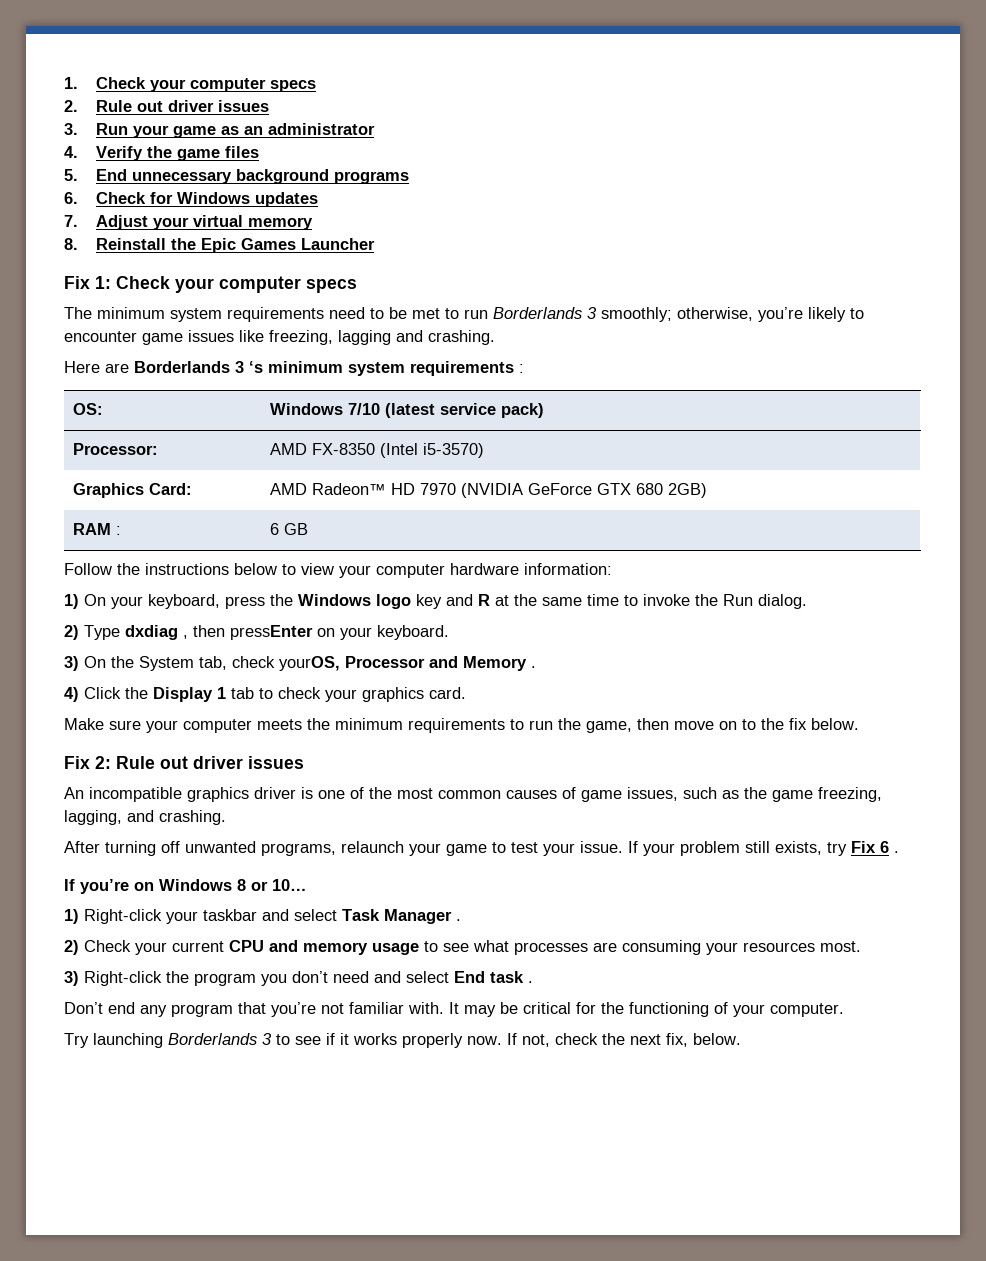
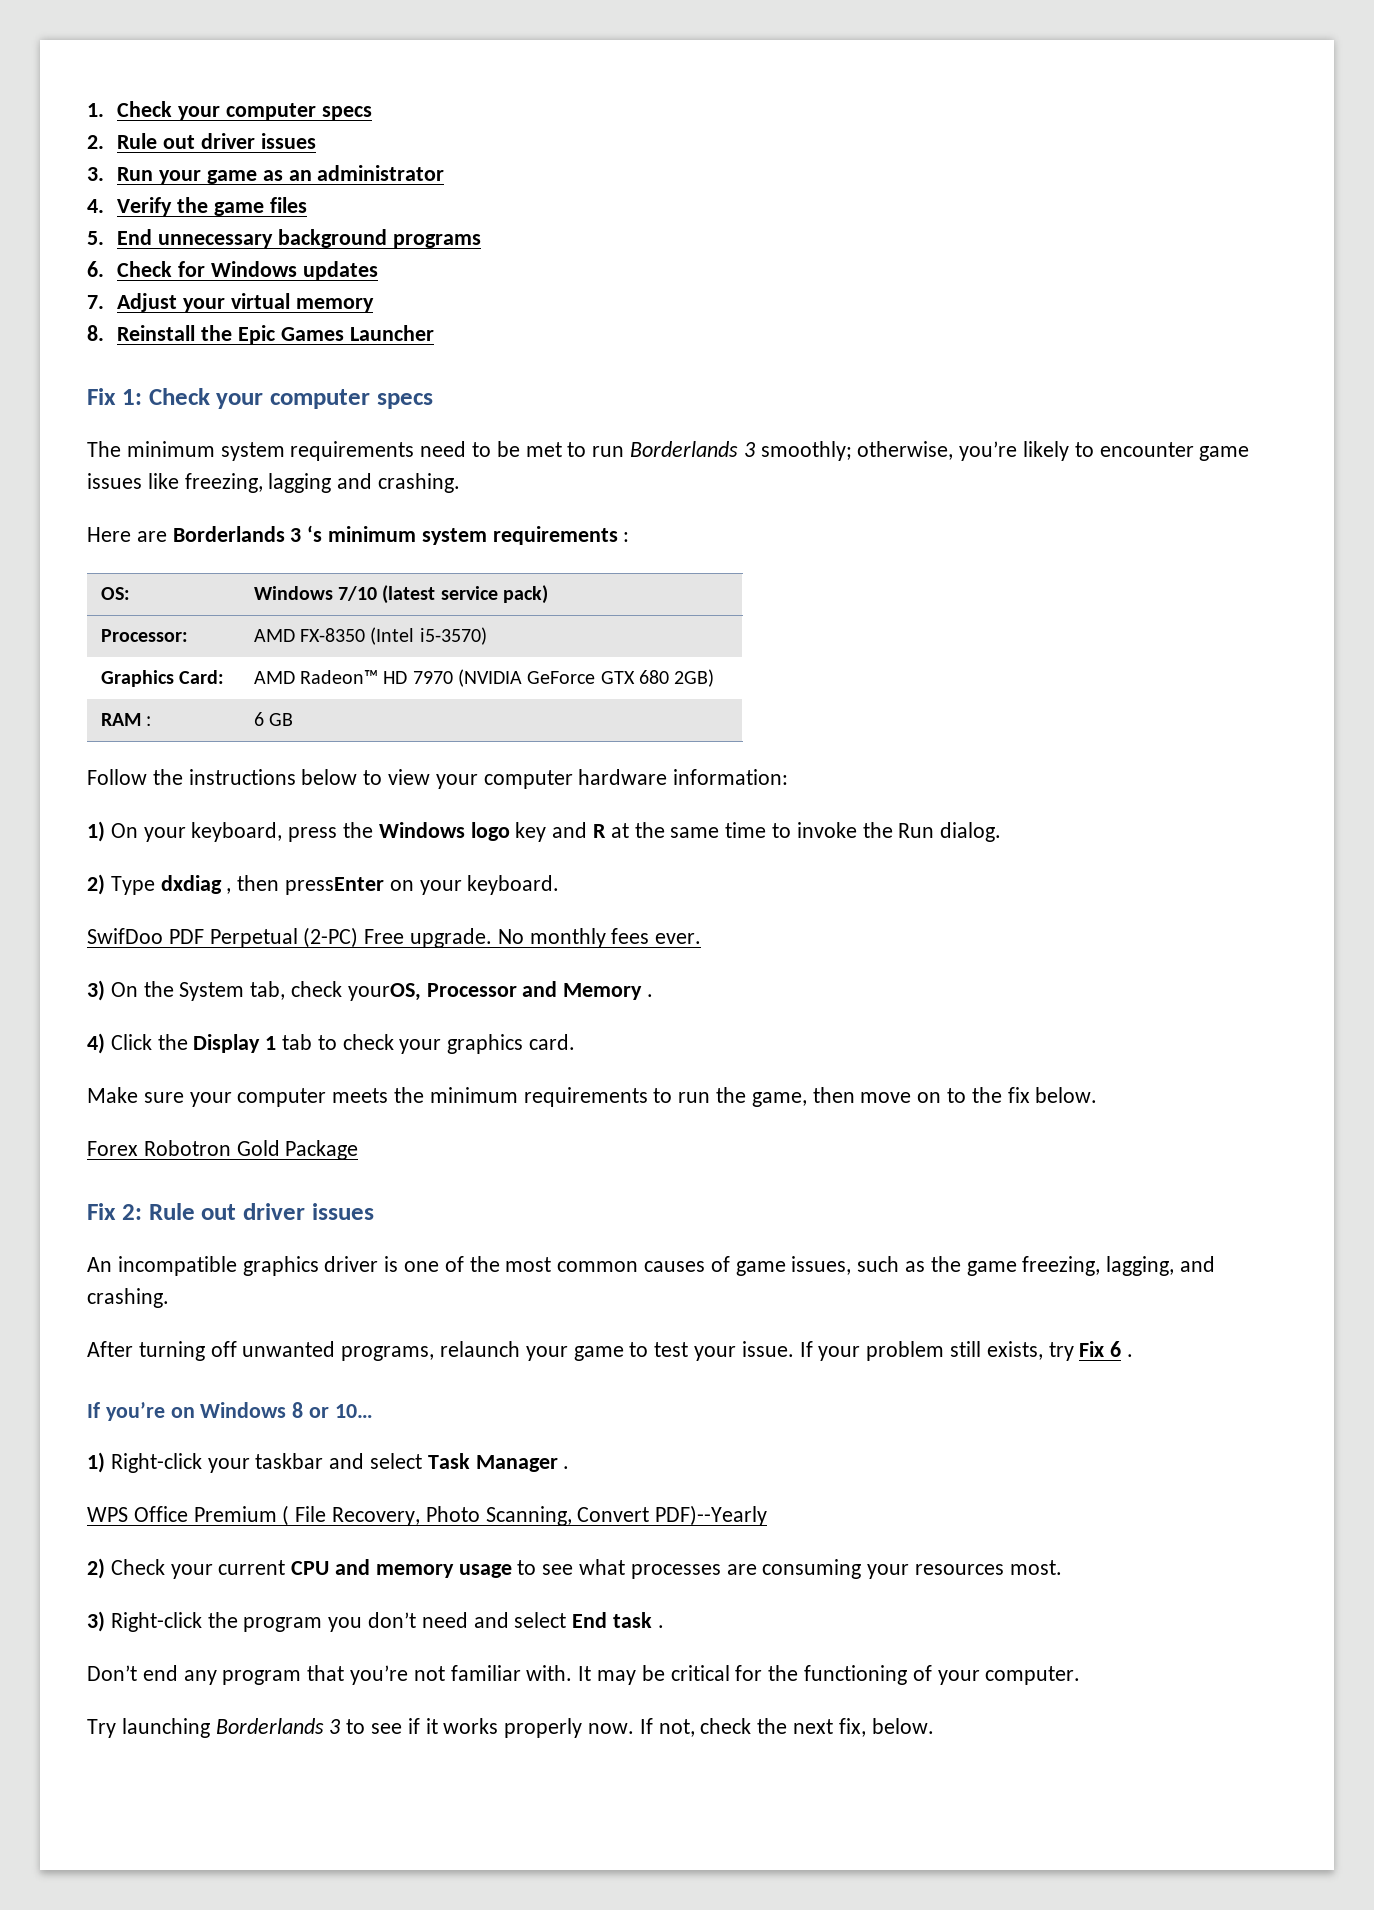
+ SwifDoo PDF Perpetual (2-PC) Free upgrade. No monthly fees ever.
+ Forex Robotron Gold Package
+ WPS Office Premium ( File Recovery, Photo Scanning, Convert PDF)--Yearly

